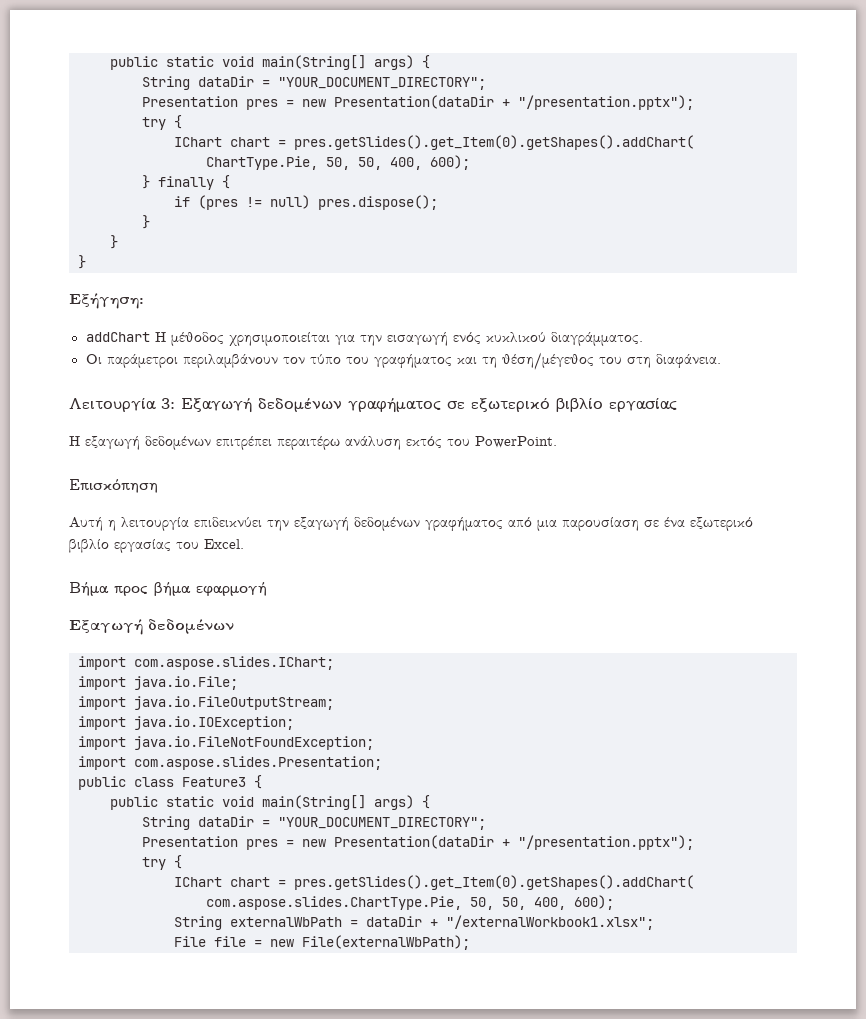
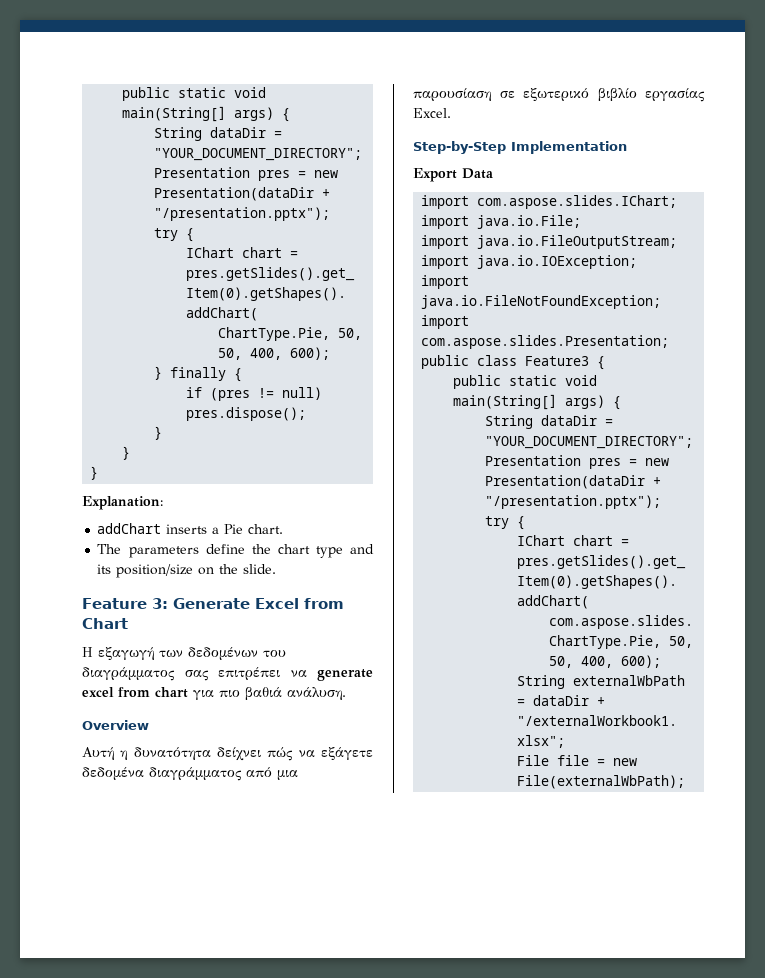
- Εξήγηση:
+ Explanation:
- addChart Η μέθοδος χρησιμοποιείται για την εισαγωγή ενός κυκλικού διαγράμματος.
- Οι παράμετροι περιλαμβάνουν τον τύπο του γραφήματος και τη θέση/μέγεθος του στη διαφάνεια.
- Λειτουργία 3: Εξαγωγή δεδομένων γραφήματος σε εξωτερικό βιβλίο εργασίας
- Η εξαγωγή δεδομένων επιτρέπει περαιτέρω ανάλυση εκτός του PowerPoint.
- Επισκόπηση
- Αυτή η λειτουργία επιδεικνύει την εξαγωγή δεδομένων γραφήματος από μια παρουσίαση σε ένα εξωτερικό βιβλίο εργασίας του Excel.
- Βήμα προς βήμα εφαρμογή
- Εξαγωγή δεδομένων
+ addChart inserts a Pie chart.
+ The parameters define the chart type and its position/size on the slide.
+ Feature 3: Generate Excel from Chart
+ Η εξαγωγή των δεδομένων του διαγράμματος σας επιτρέπει να generate excel from chart για πιο βαθιά ανάλυση.
+ Overview
+ Αυτή η δυνατότητα δείχνει πώς να εξάγετε δεδομένα διαγράμματος από μια παρουσίαση σε εξωτερικό βιβλίο εργασίας Excel.
+ Step‑by‑Step Implementation
+ Export Data

